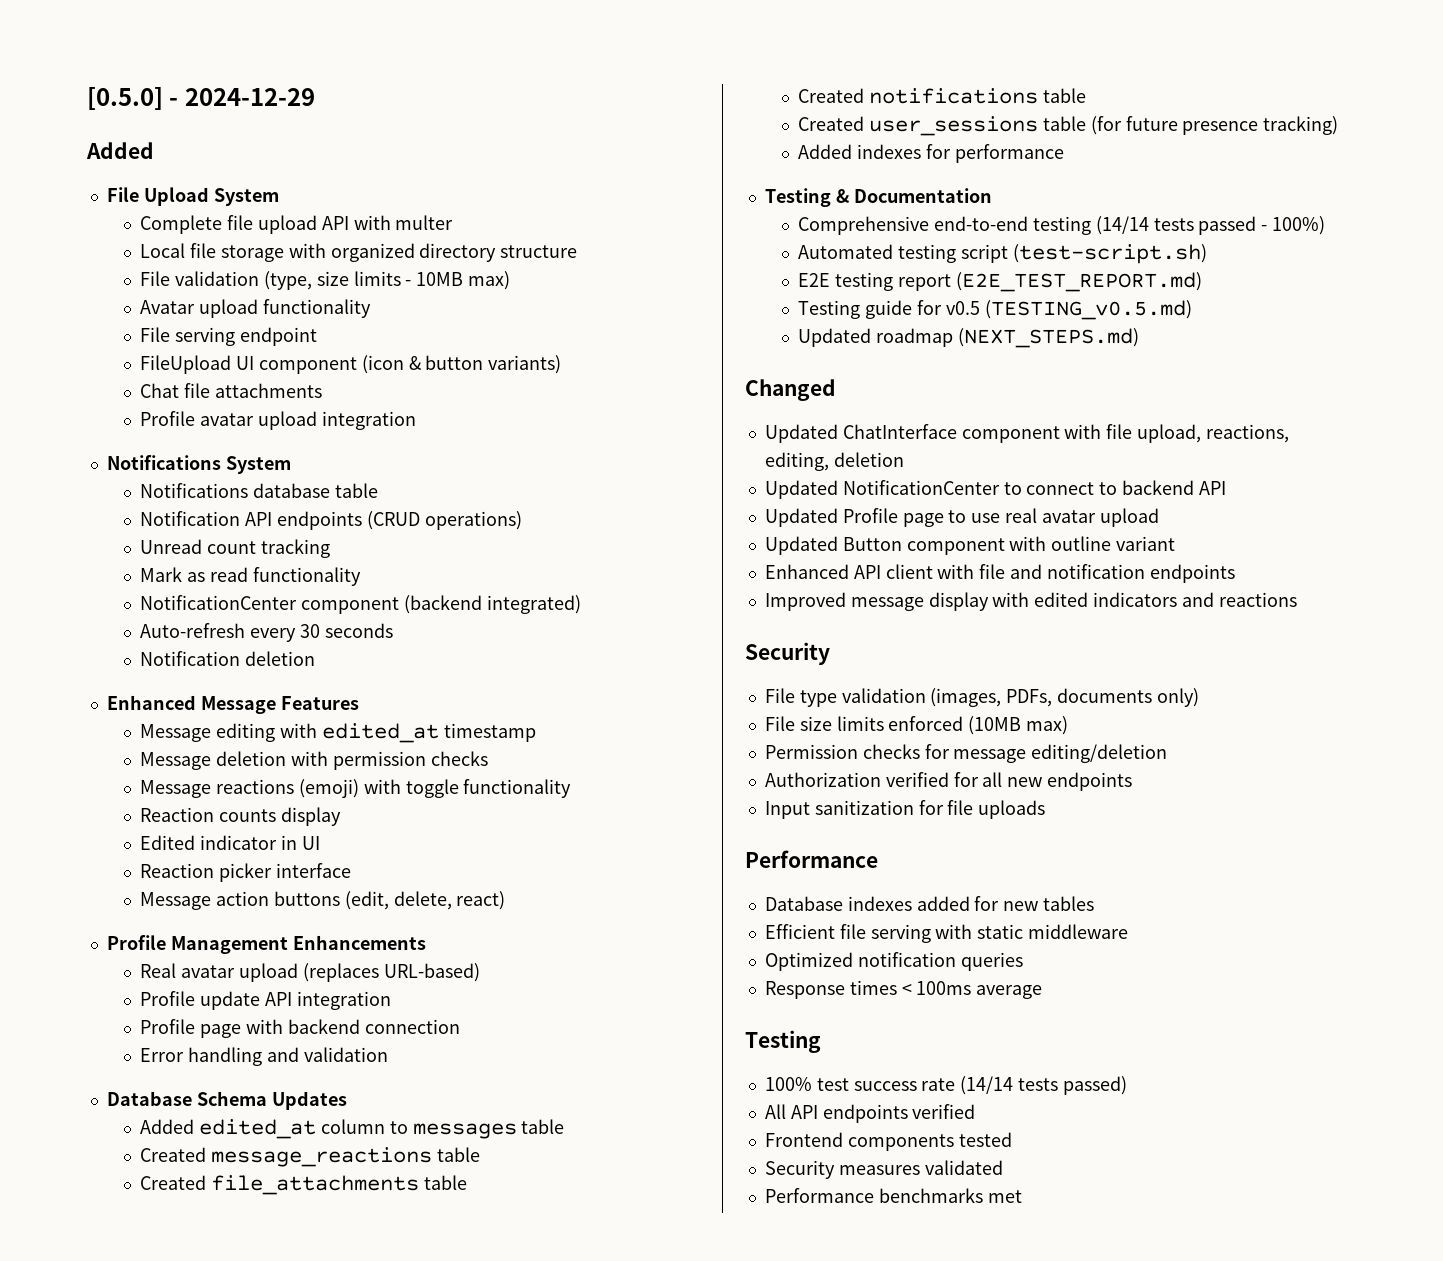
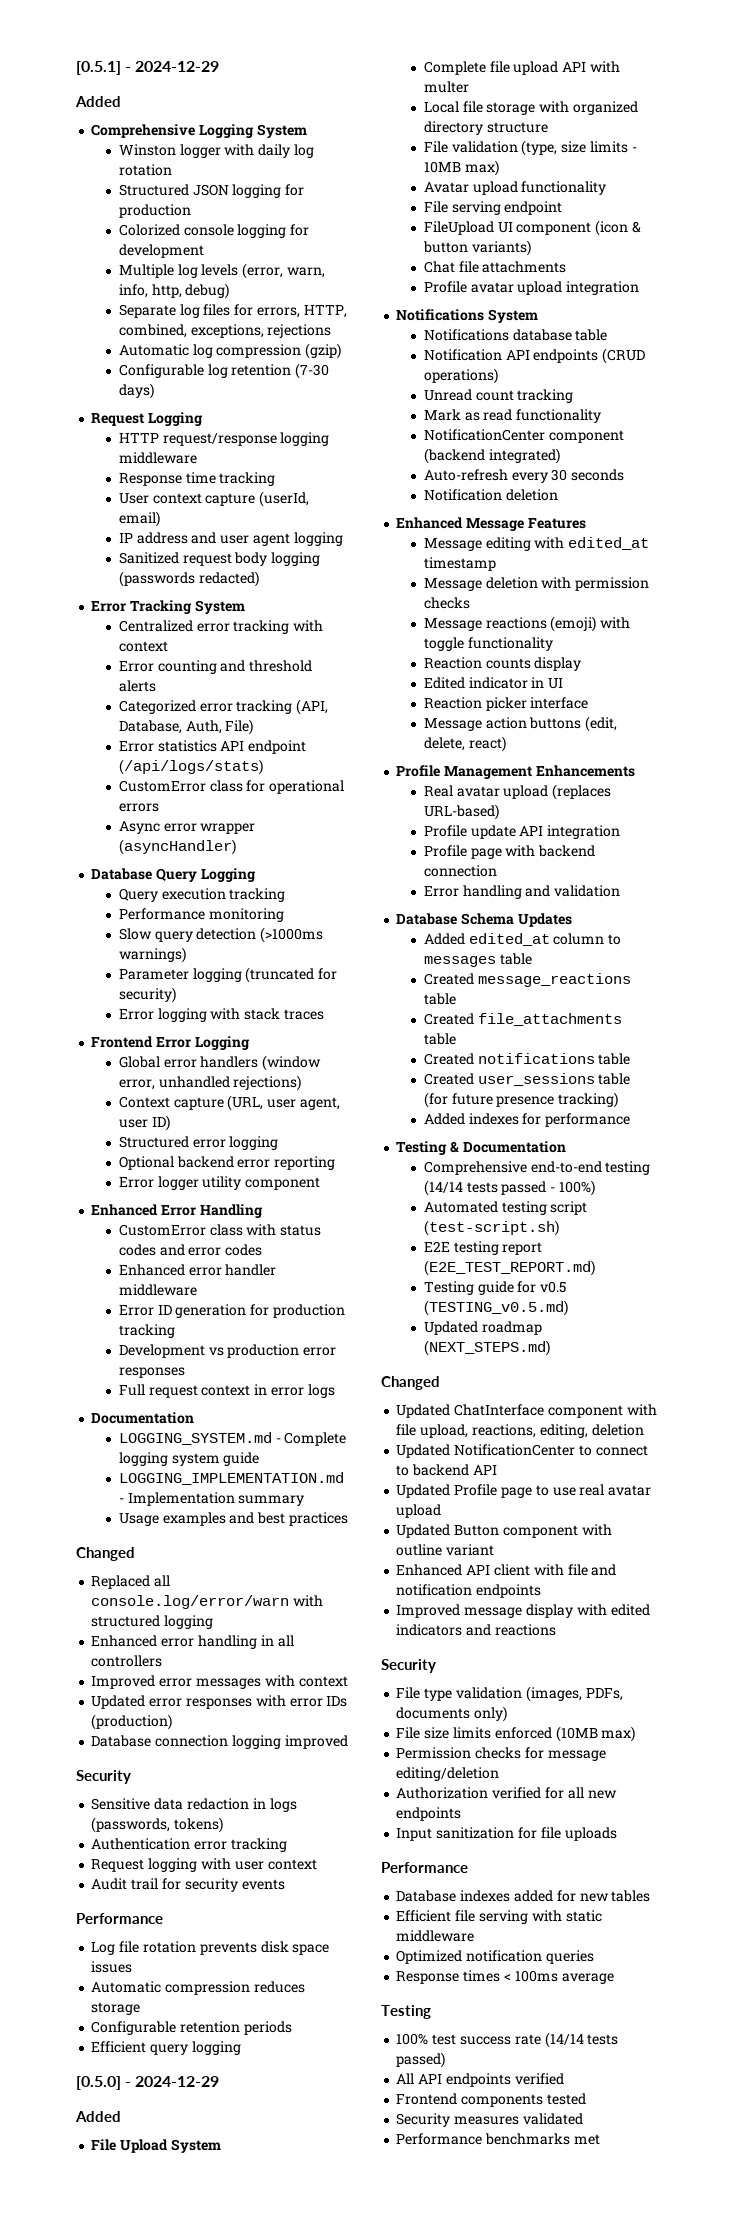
+ [0.5.1] - 2024-12-29
+ Added
+ Comprehensive Logging System
+ Winston logger with daily log rotation
+ Structured JSON logging for production
+ Colorized console logging for development
+ Multiple log levels (error, warn, info, http, debug)
+ Separate log files for errors, HTTP, combined, exceptions, rejections
+ Automatic log compression (gzip)
+ Configurable log retention (7-30 days)
+ Request Logging
+ HTTP request/response logging middleware
+ Response time tracking
+ User context capture (userId, email)
+ IP address and user agent logging
+ Sanitized request body logging (passwords redacted)
+ Error Tracking System
+ Centralized error tracking with context
+ Error counting and threshold alerts
+ Categorized error tracking (API, Database, Auth, File)
+ Error statistics API endpoint (/api/logs/stats)
+ CustomError class for operational errors
+ Async error wrapper (asyncHandler)
+ Database Query Logging
+ Query execution tracking
+ Performance monitoring
+ Slow query detection (>1000ms warnings)
+ Parameter logging (truncated for security)
+ Error logging with stack traces
+ Frontend Error Logging
+ Global error handlers (window error, unhandled rejections)
+ Context capture (URL, user agent, user ID)
+ Structured error logging
+ Optional backend error reporting
+ Error logger utility component
+ Enhanced Error Handling
+ CustomError class with status codes and error codes
+ Enhanced error handler middleware
+ Error ID generation for production tracking
+ Development vs production error responses
+ Full request context in error logs
+ Documentation
+ LOGGING_SYSTEM.md - Complete logging system guide
+ LOGGING_IMPLEMENTATION.md - Implementation summary
+ Usage examples and best practices
+ Changed
+ Replaced all console.log/error/warn with structured logging
+ Enhanced error handling in all controllers
+ Improved error messages with context
+ Updated error responses with error IDs (production)
+ Database connection logging improved
+ Security
+ Sensitive data redaction in logs (passwords, tokens)
+ Authentication error tracking
+ Request logging with user context
+ Audit trail for security events
+ Performance
+ Log file rotation prevents disk space issues
+ Automatic compression reduces storage
+ Configurable retention periods
+ Efficient query logging

